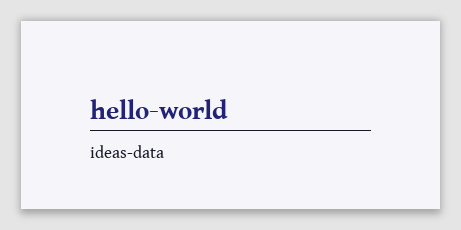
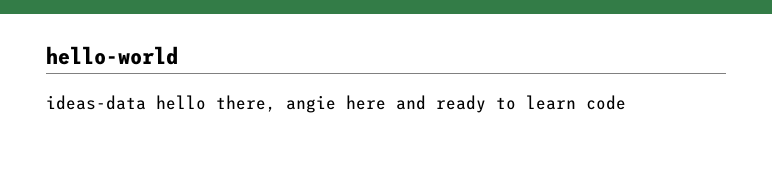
- ideas-data
+ ideas-data hello there, angie here and ready to learn code

